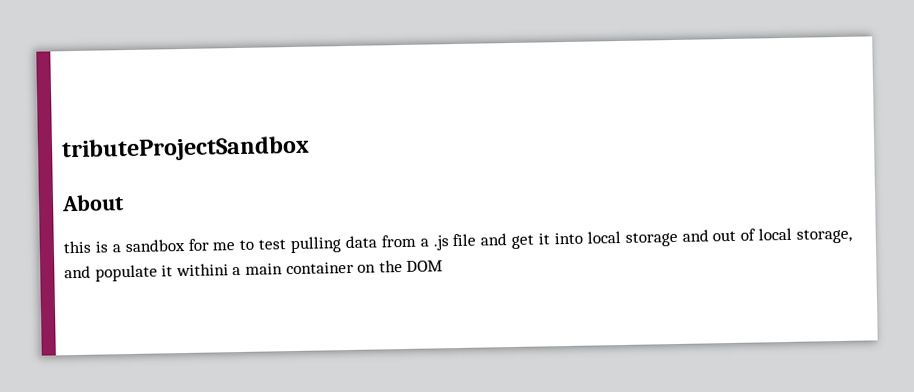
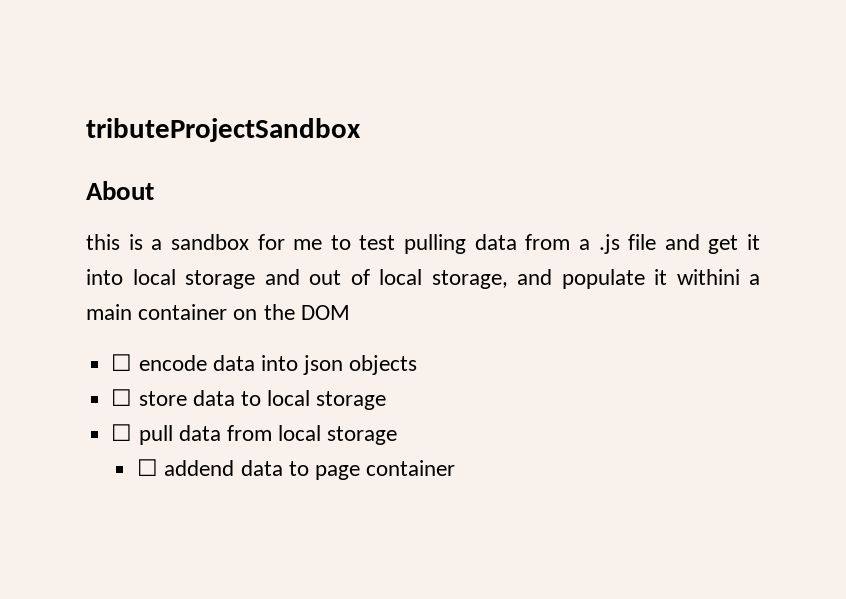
+ ☐ encode data into json objects
+ ☐ store data to local storage
+ ☐ pull data from local storage
+ ☐ addend data to page container

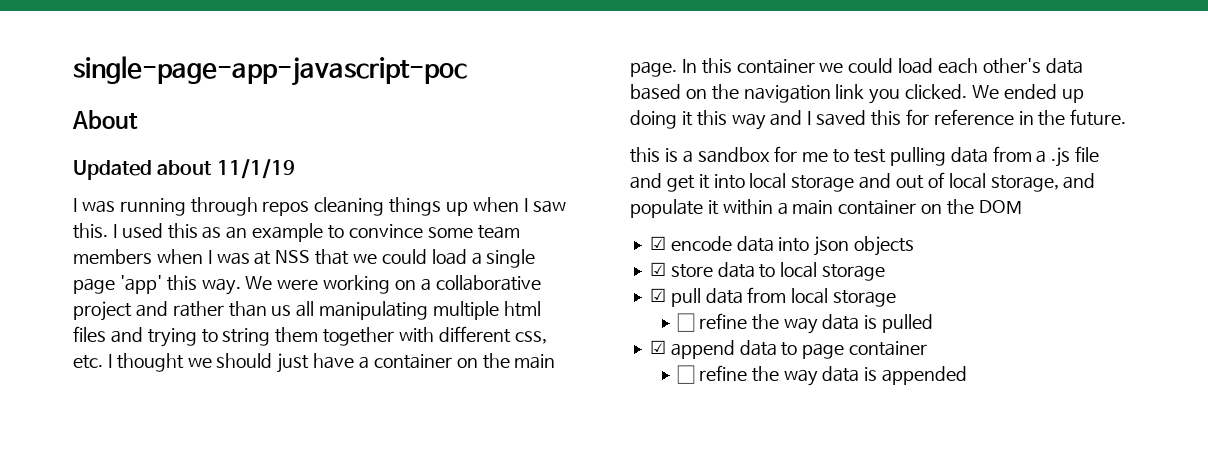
- tributeProjectSandbox
+ single-page-app-javascript-poc
+ Updated about 11/1/19
+ I was running through repos cleaning things up when I saw this. I used this as an example to convince some team members when I was at NSS that we could load a single page 'app' this way. We were working on a collaborative project and rather than us all manipulating multiple html files and trying to string them together with different css, etc. I thought we should just have a container on the main page. In this container we could load each other's data based on the navigation link you clicked. We ended up doing it this way and I saved this for reference in the future.
- this is a sandbox for me to test pulling data from a .js file and get it into local storage and out of local storage, and populate it withini a main container on the DOM
+ this is a sandbox for me to test pulling data from a .js file and get it into local storage and out of local storage, and populate it within a main container on the DOM
- ☐ encode data into json objects
+ ☑ encode data into json objects
- ☐ store data to local storage
+ ☑ store data to local storage
- ☐ pull data from local storage
+ ☑ pull data from local storage
- ☐ addend data to page container
+ ☐ refine the way data is pulled
+ ☑ append data to page container
+ ☐ refine the way data is appended

